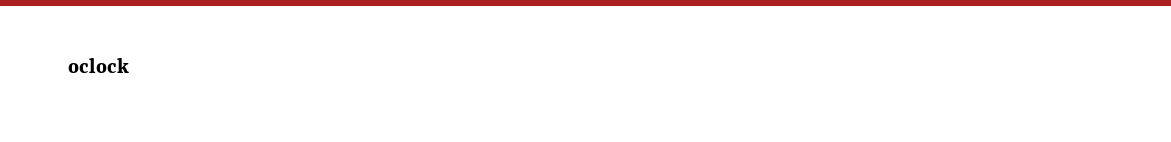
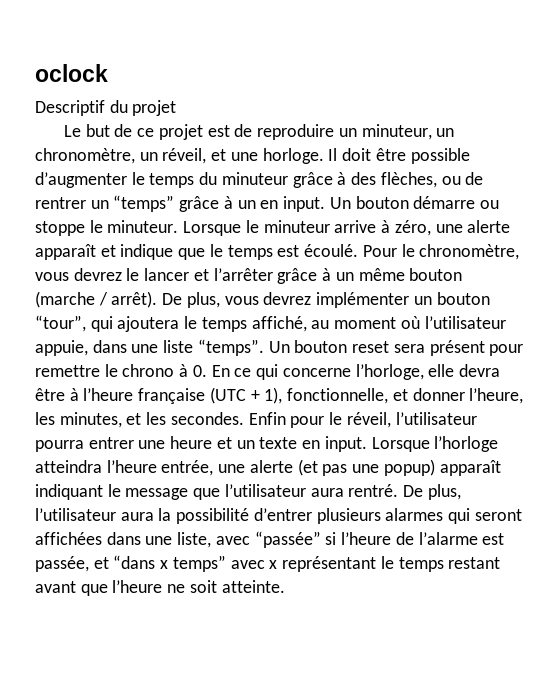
+ Descriptif du projet
+ Le but de ce projet est de reproduire un minuteur, un chronomètre, un réveil, et une horloge. Il doit être possible d’augmenter le temps du minuteur grâce à des flèches, ou de rentrer un “temps” grâce à un en input. Un bouton démarre ou stoppe le minuteur. Lorsque le minuteur arrive à zéro, une alerte apparaît et indique que le temps est écoulé. Pour le chronomètre, vous devrez le lancer et l’arrêter grâce à un même bouton (marche / arrêt). De plus, vous devrez implémenter un bouton “tour”, qui ajoutera le temps affiché, au moment où l’utilisateur appuie, dans une liste “temps”. Un bouton reset sera présent pour remettre le chrono à 0. En ce qui concerne l’horloge, elle devra être à l’heure française (UTC + 1), fonctionnelle, et donner l’heure, les minutes, et les secondes. Enfin pour le réveil, l’utilisateur pourra entrer une heure et un texte en input. Lorsque l’horloge atteindra l’heure entrée, une alerte (et pas une popup) apparaît indiquant le message que l’utilisateur aura rentré. De plus, l’utilisateur aura la possibilité d’entrer plusieurs alarmes qui seront affichées dans une liste, avec “passée” si l’heure de l’alarme est passée, et “dans x temps” avec x représentant le temps restant avant que l’heure ne soit atteinte.

